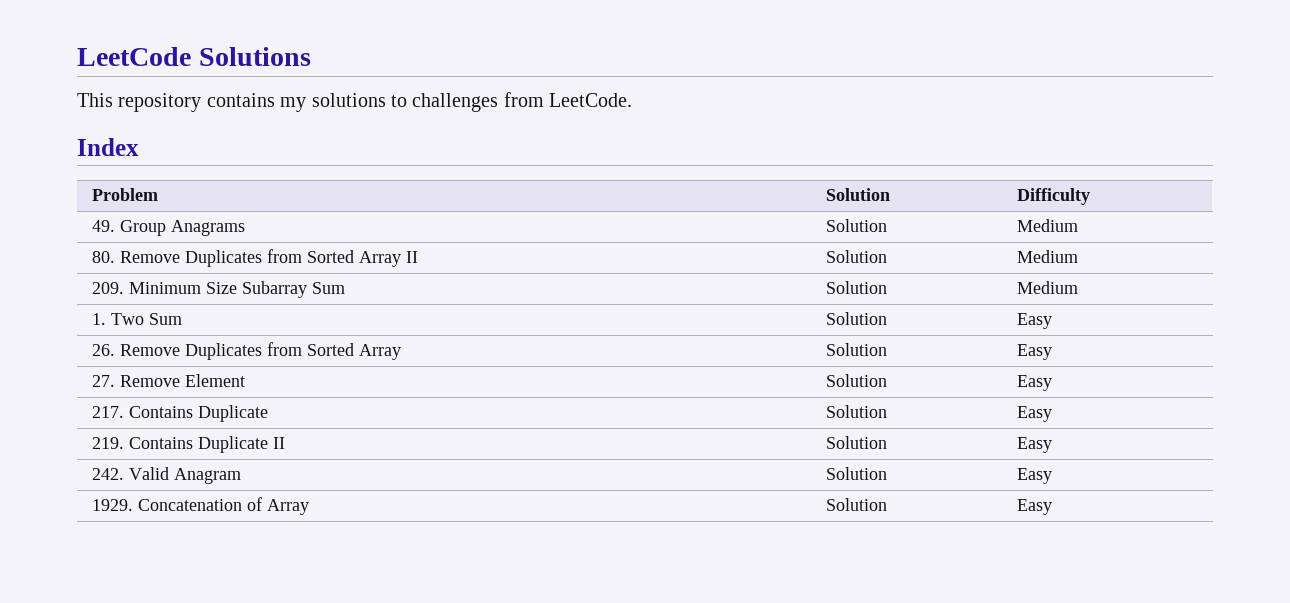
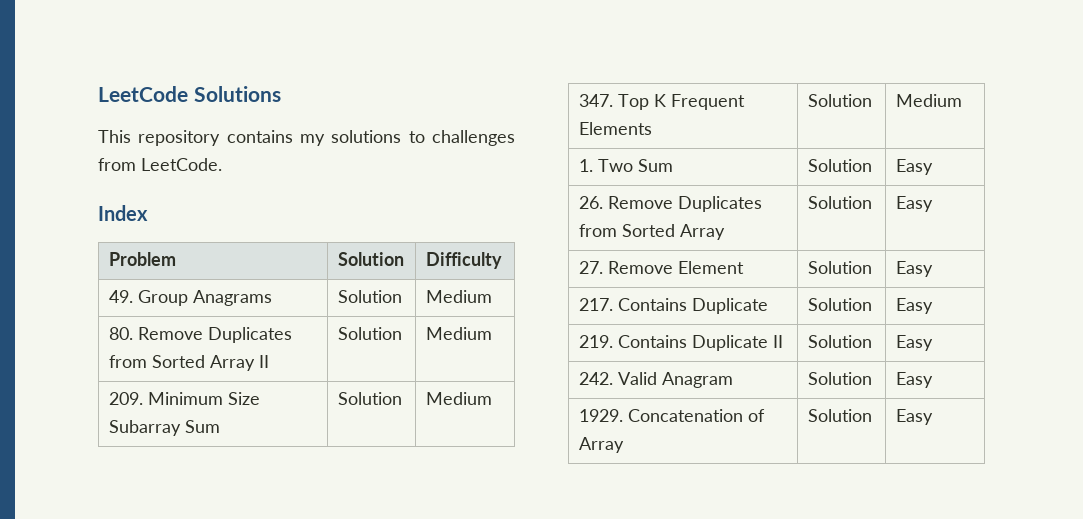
+ 347. Top K Frequent Elements | Solution | Medium

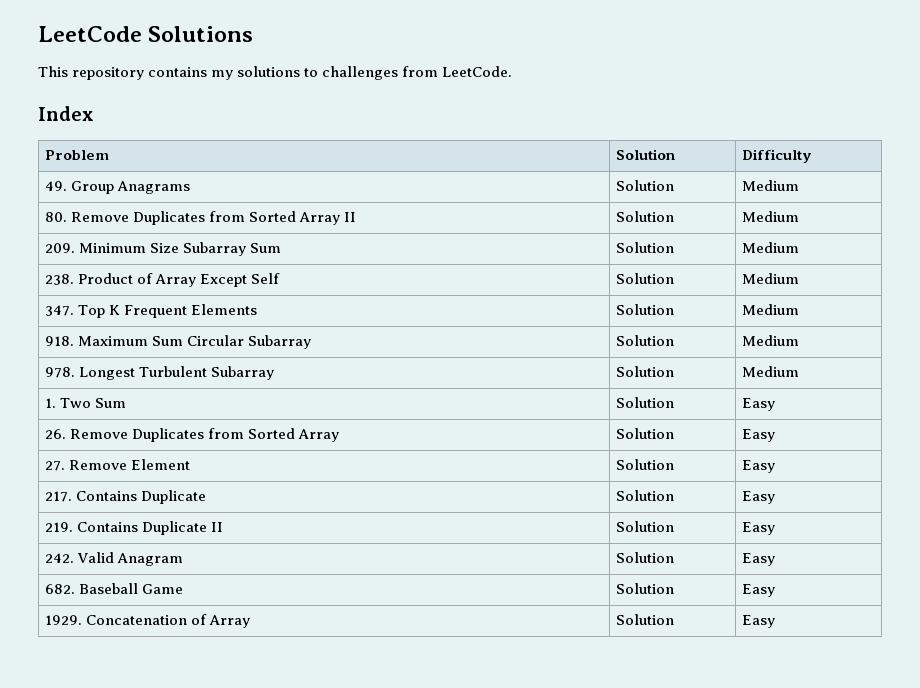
+ 238. Product of Array Except Self | Solution | Medium
+ 918. Maximum Sum Circular Subarray | Solution | Medium
+ 978. Longest Turbulent Subarray | Solution | Medium
+ 682. Baseball Game | Solution | Easy

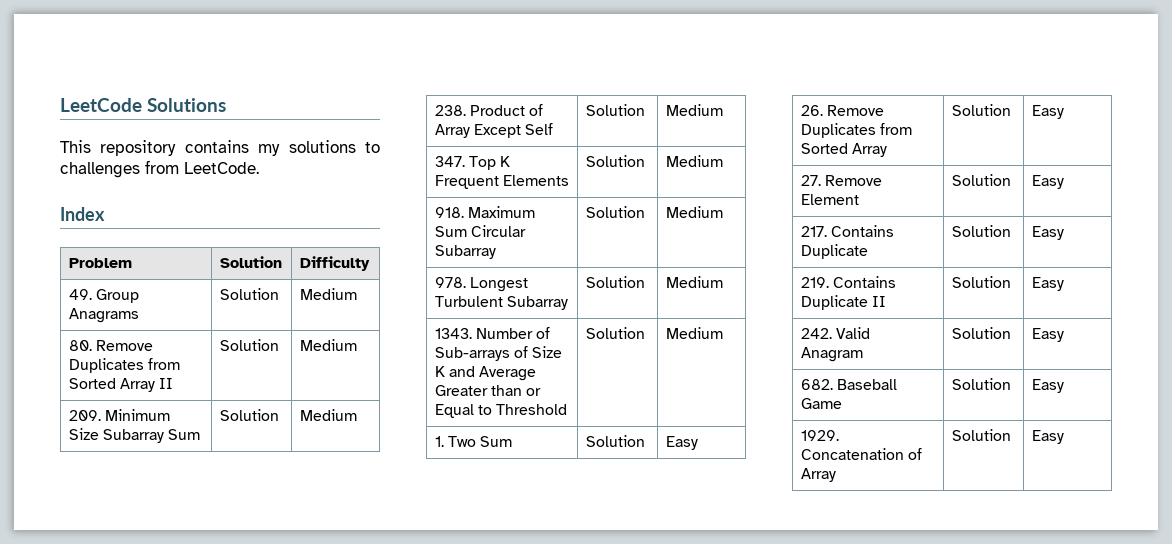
+ 1343. Number of Sub-arrays of Size K and Average Greater than or Equal to Threshold | Solution | Medium

